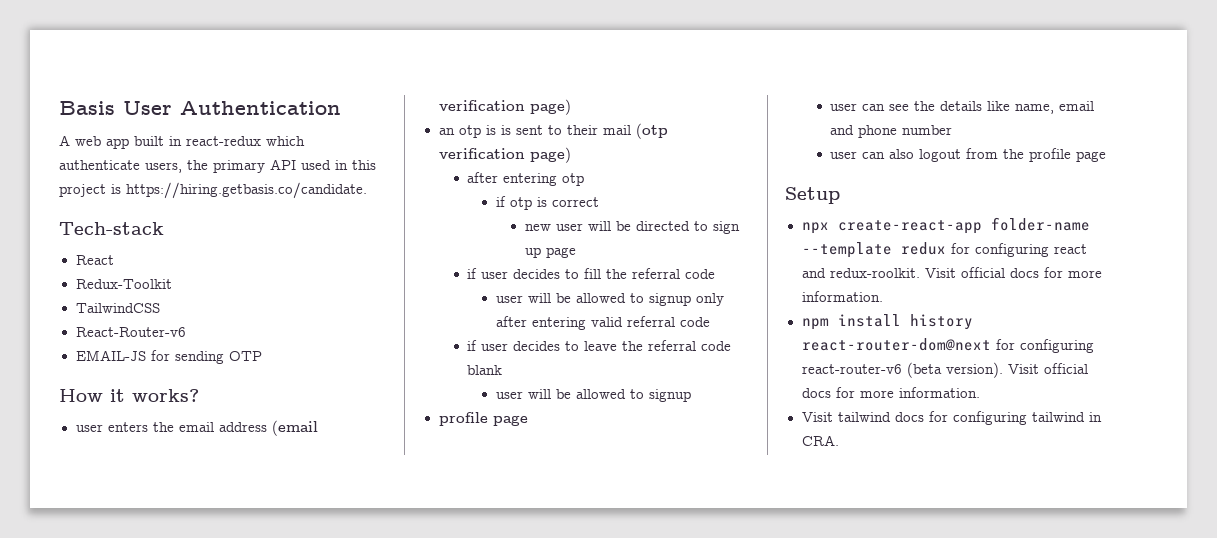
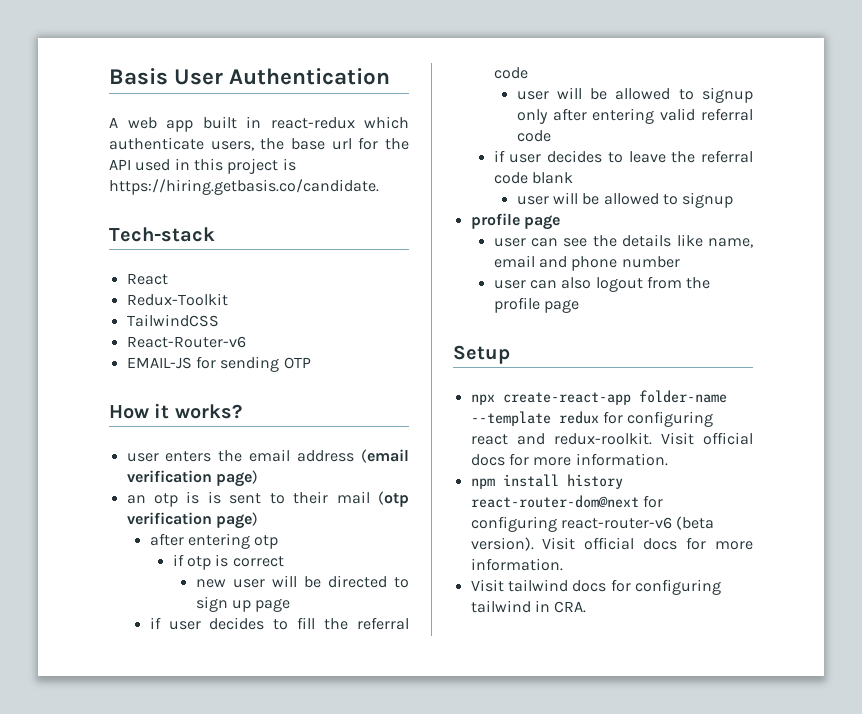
- A web app built in react-redux which authenticate users, the primary API used in this project is https://hiring.getbasis.co/candidate.
+ A web app built in react-redux which authenticate users, the base url for the API used in this project is https://hiring.getbasis.co/candidate.

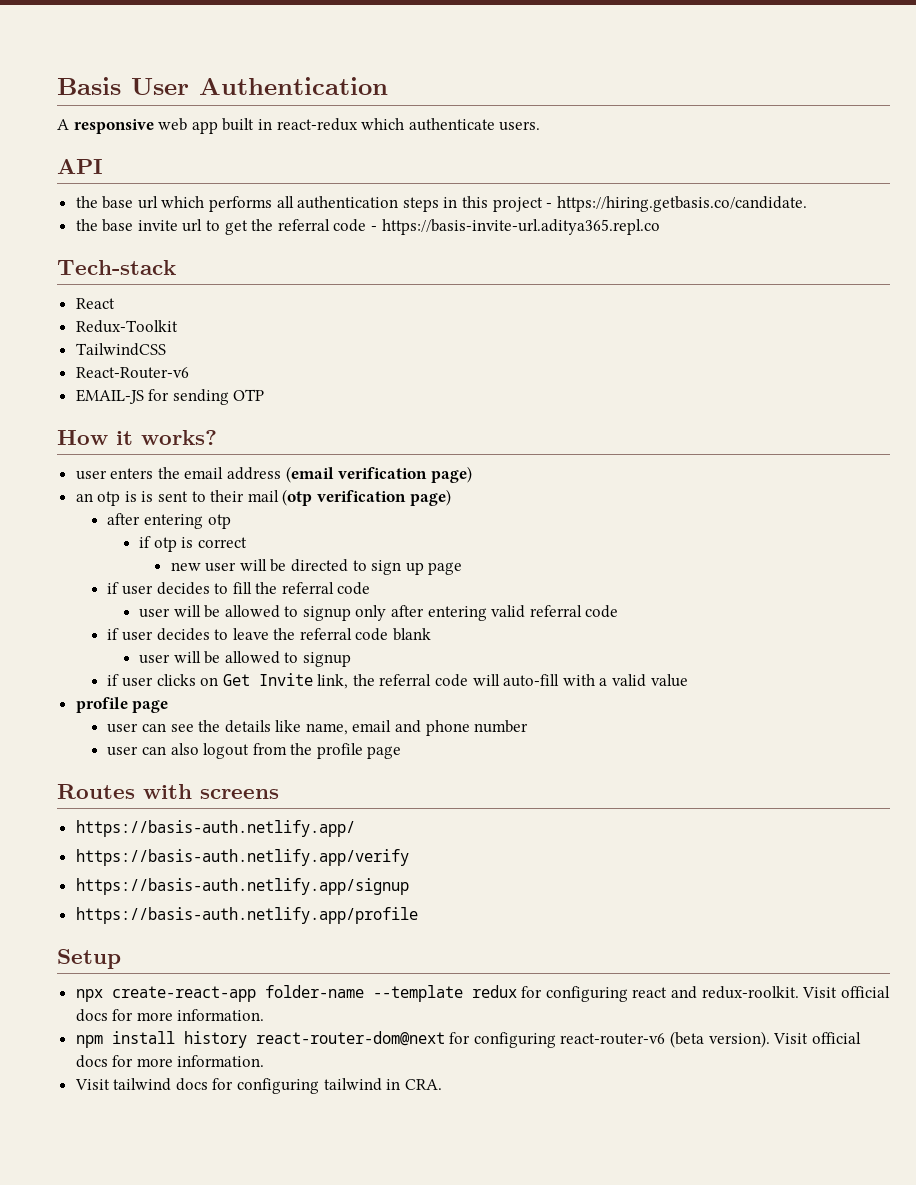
- A web app built in react-redux which authenticate users, the base url for the API used in this project is https://hiring.getbasis.co/candidate.
+ A responsive web app built in react-redux which authenticate users.
+ API
+ the base url which performs all authentication steps in this project - https://hiring.getbasis.co/candidate.
+ the base invite url to get the referral code - https://basis-invite-url.aditya365.repl.co
+ if user clicks on Get Invite link, the referral code will auto-fill with a valid value
+ Routes with screens
+ https://basis-auth.netlify.app/
+ https://basis-auth.netlify.app/verify
+ https://basis-auth.netlify.app/signup
+ https://basis-auth.netlify.app/profile

